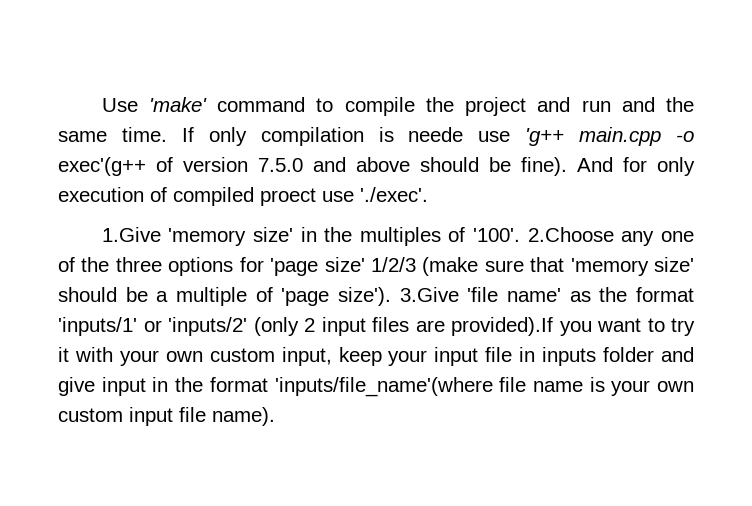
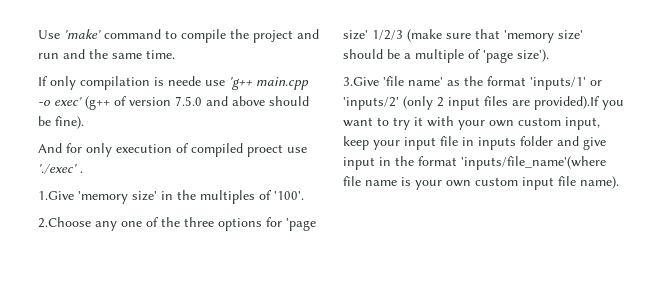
- Use 'make' command to compile the project and run and the same time. If only compilation is neede use 'g++ main.cpp -o exec'(g++ of version 7.5.0 and above should be fine). And for only execution of compiled proect use './exec'.
+ Use 'make' command to compile the project and run and the same time.
+ If only compilation is neede use 'g++ main.cpp -o exec' (g++ of version 7.5.0 and above should be fine).
+ And for only execution of compiled proect use './exec' .
- 1.Give 'memory size' in the multiples of '100'. 2.Choose any one of the three options for 'page size' 1/2/3 (make sure that 'memory size' should be a multiple of 'page size'). 3.Give 'file name' as the format 'inputs/1' or 'inputs/2' (only 2 input files are provided).If you want to try it with your own custom input, keep your input file in inputs folder and give input in the format 'inputs/file_name'(where file name is your own custom input file name).
+ 1.Give 'memory size' in the multiples of '100'.
+ 2.Choose any one of the three options for 'page size' 1/2/3 (make sure that 'memory size' should be a multiple of 'page size').
+ 3.Give 'file name' as the format 'inputs/1' or 'inputs/2' (only 2 input files are provided).If you want to try it with your own custom input, keep your input file in inputs folder and give input in the format 'inputs/file_name'(where file name is your own custom input file name).

